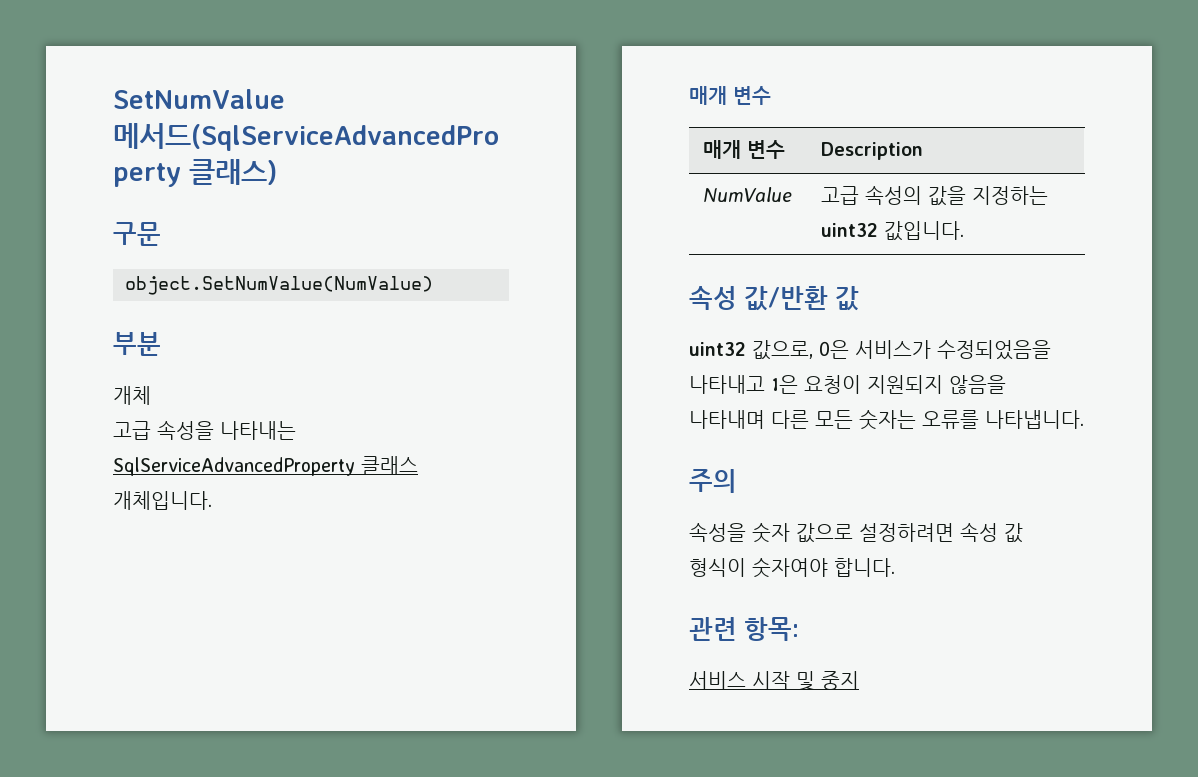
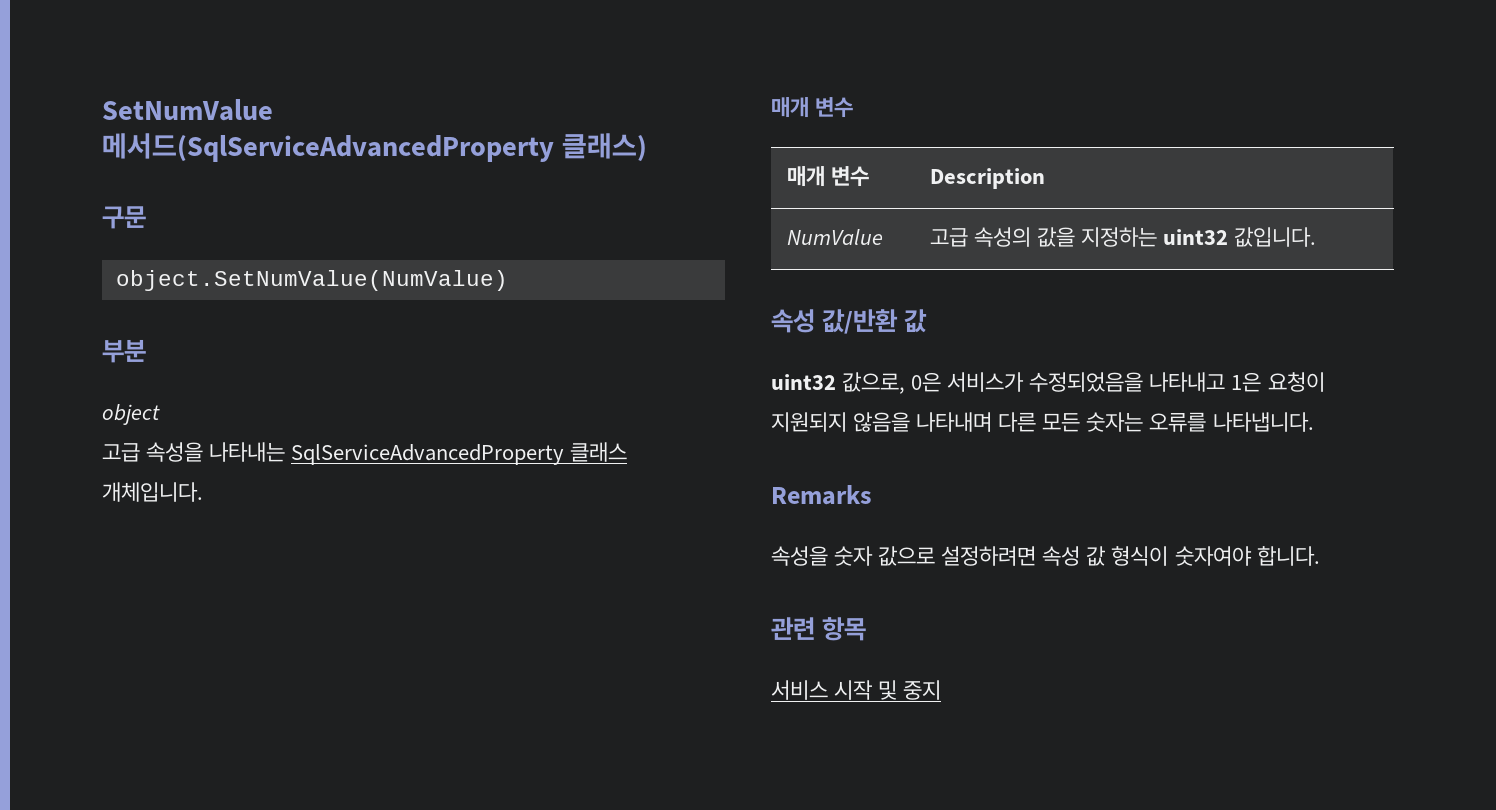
- 개체
+ object
- 주의
+ Remarks
- 관련 항목:
+ 관련 항목

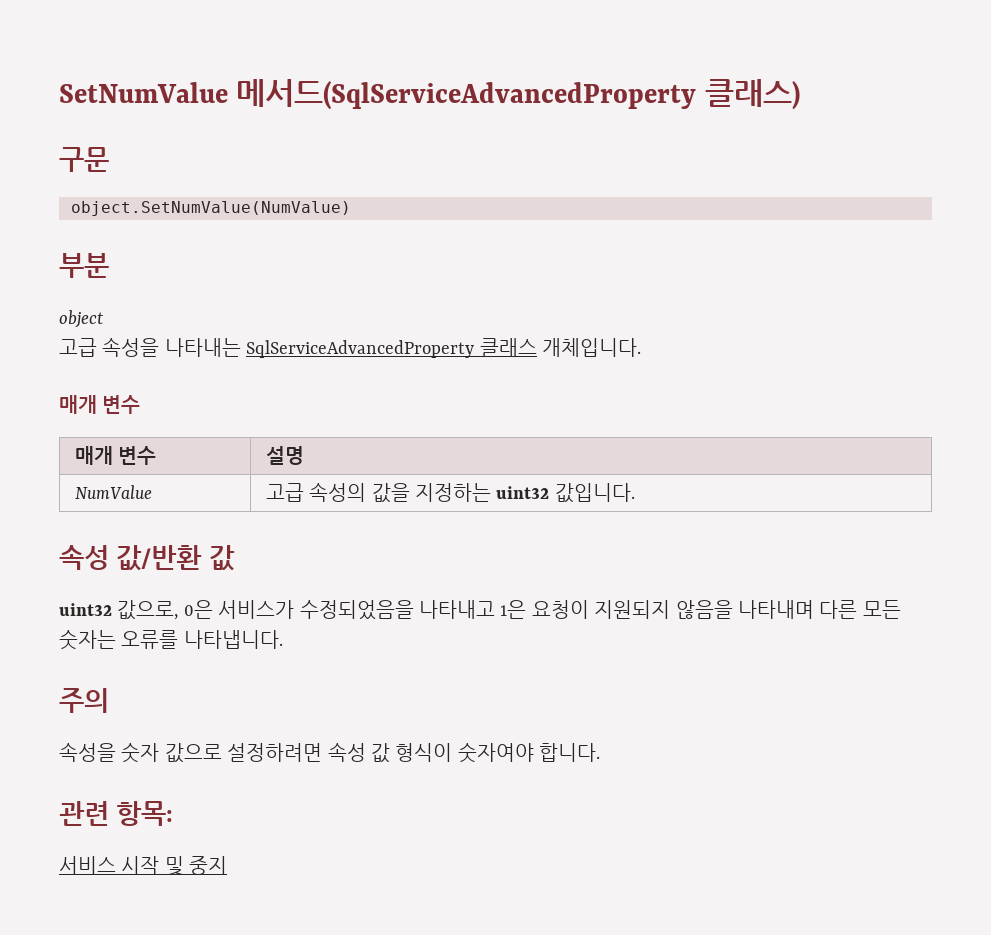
- 매개 변수 | Description
+ 매개 변수 | 설명
- Remarks
+ 주의
- 관련 항목
+ 관련 항목:

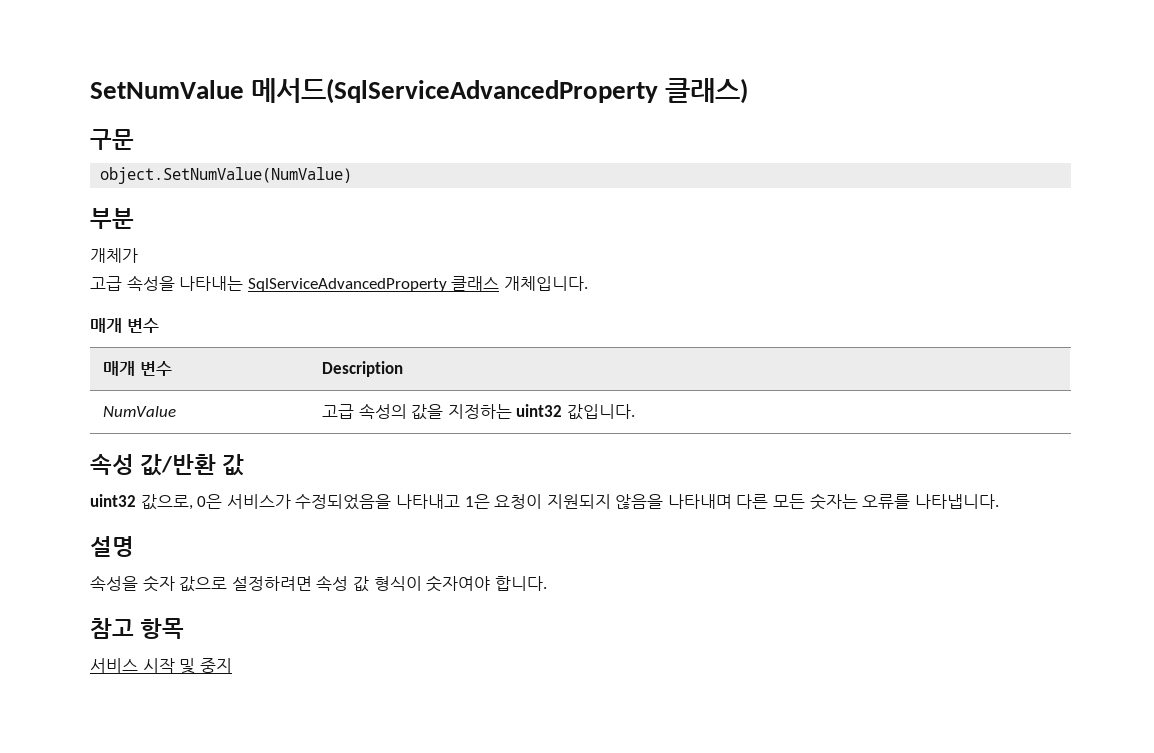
- object
+ 개체가
- 매개 변수 | 설명
+ 매개 변수 | Description
- 주의
+ 설명
- 관련 항목:
+ 참고 항목

